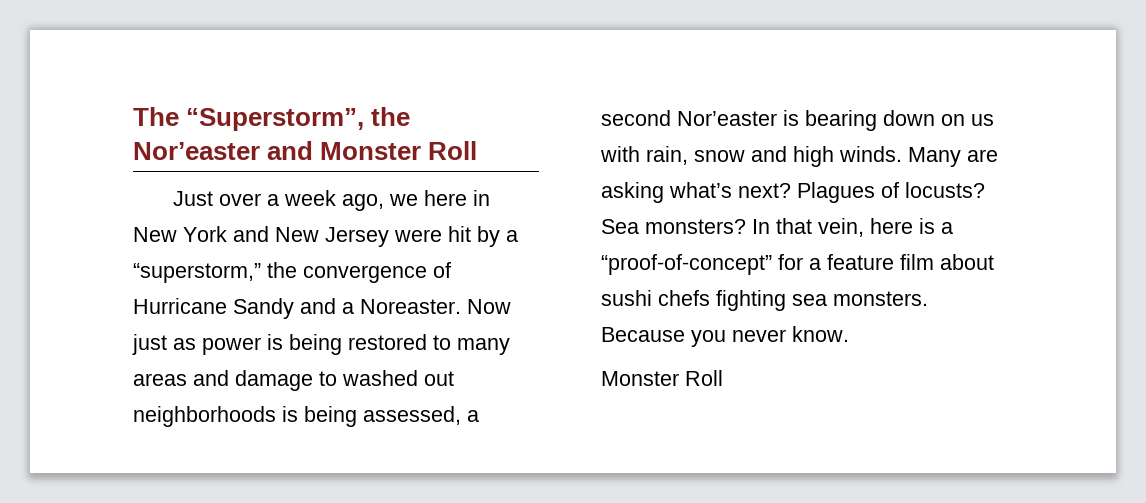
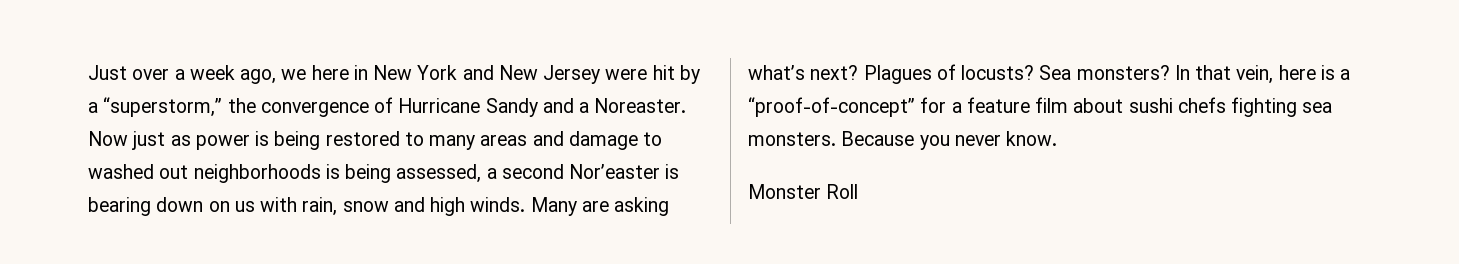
- The “Superstorm”, the Nor’easter and Monster Roll

